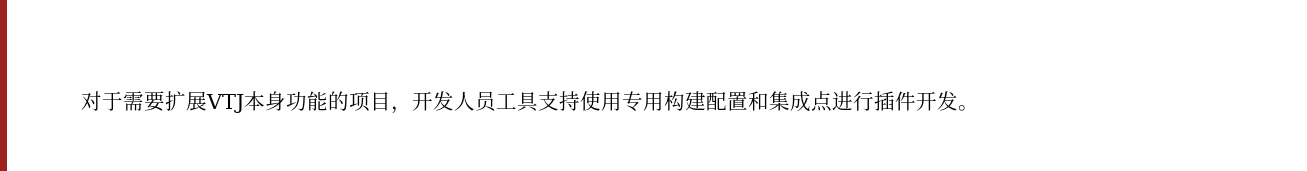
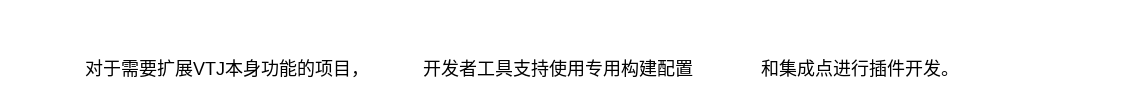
- 对于需要扩展VTJ本身功能的项目，开发人员工具支持使用专用构建配置和集成点进行插件开发。
+ 对于需要扩展VTJ本身功能的项目，开发者工具支持使用专用构建配置和集成点进行插件开发。

